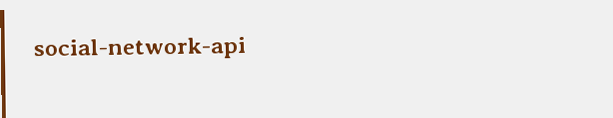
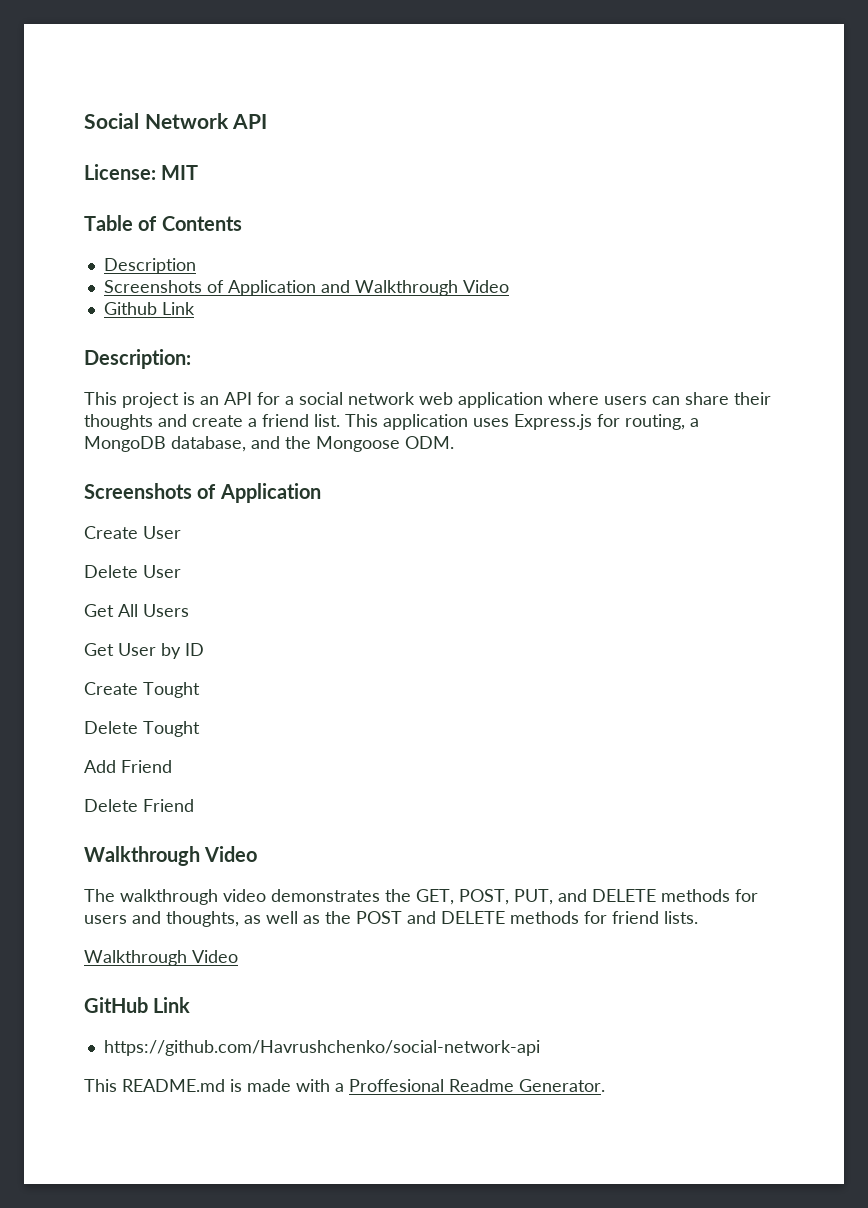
- social-network-api
+ Social Network API
+ License: MIT
+ Table of Contents
+ Description
+ Screenshots of Application and Walkthrough Video
+ Github Link
+ Description:
+ This project is an API for a social network web application where users can share their thoughts and create a friend list. This application uses Express.js for routing, a MongoDB database, and the Mongoose ODM.
+ Screenshots of Application
+ Create User
+ Delete User
+ Get All Users
+ Get User by ID
+ Create Tought
+ Delete Tought
+ Add Friend
+ Delete Friend
+ Walkthrough Video
+ The walkthrough video demonstrates the GET, POST, PUT, and DELETE methods for users and thoughts, as well as the POST and DELETE methods for friend lists.
+ Walkthrough Video
+ GitHub Link
+ https://github.com/Havrushchenko/social-network-api
+ This README.md is made with a Proffesional Readme Generator.

